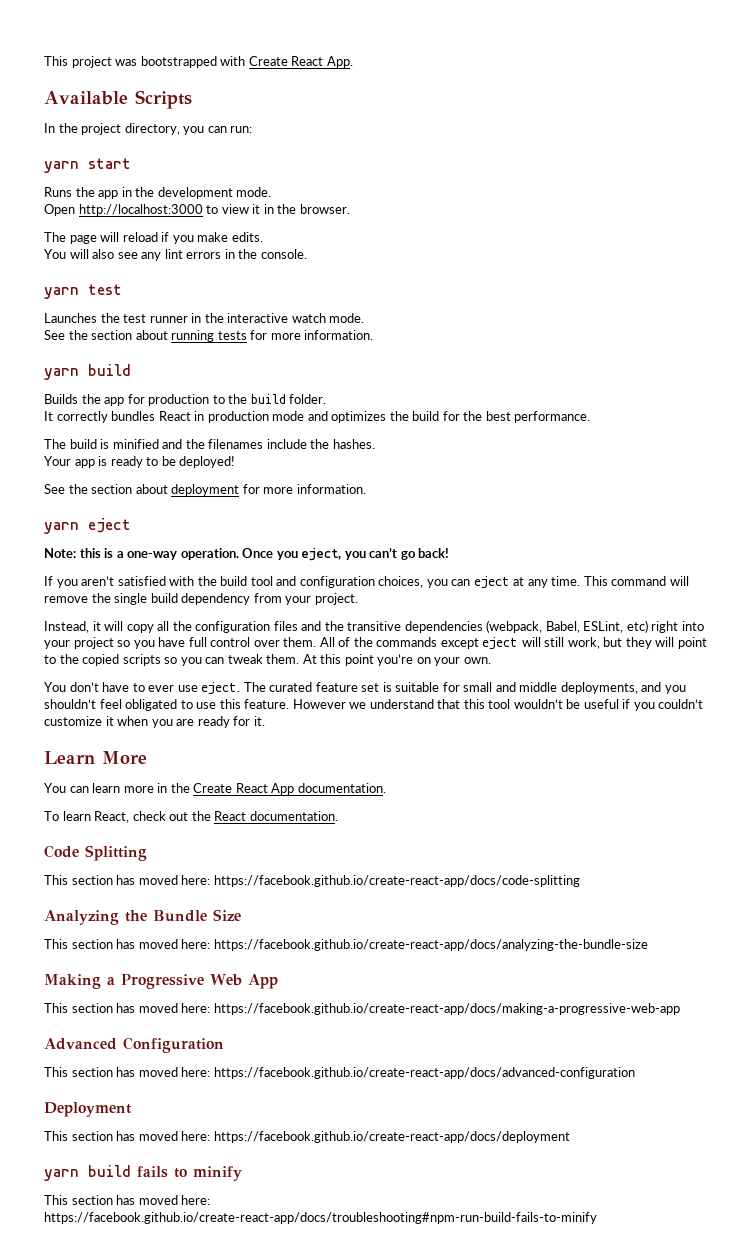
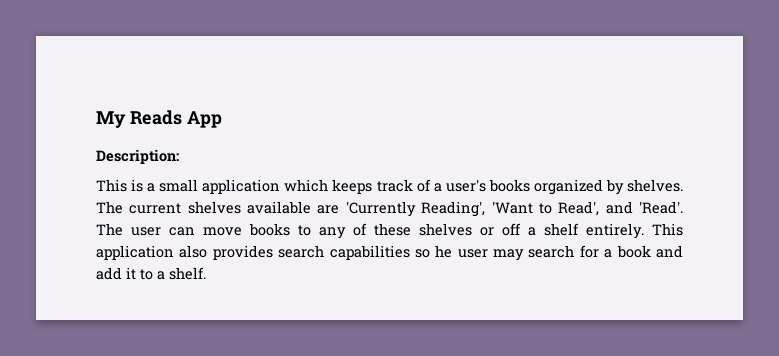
- This project was bootstrapped with Create React App.
- Available Scripts
- In the project directory, you can run:
- yarn start
- Runs the app in the development mode.
- Open http://localhost:3000 to view it in the browser.
- The page will reload if you make edits.
- You will also see any lint errors in the console.
- yarn test
- Launches the test runner in the interactive watch mode.
- See the section about running tests for more information.
- yarn build
- Builds the app for production to the build folder.
- It correctly bundles React in production mode and optimizes the build for the best performance.
- The build is minified and the filenames include the hashes.
- Your app is ready to be deployed!
- See the section about deployment for more information.
- yarn eject
- Note: this is a one-way operation. Once you eject, you can’t go back!
- If you aren’t satisfied with the build tool and configuration choices, you can eject at any time. This command will remove the single build dependency from your project.
- Instead, it will copy all the configuration files and the transitive dependencies (webpack, Babel, ESLint, etc) right into your project so you have full control over them. All of the commands except eject will still work, but they will point to the copied scripts so you can tweak them. At this point you’re on your own.
- You don’t have to ever use eject. The curated feature set is suitable for small and middle deployments, and you shouldn’t feel obligated to use this feature. However we understand that this tool wouldn’t be useful if you couldn’t customize it when you are ready for it.
- Learn More
- You can learn more in the Create React App documentation.
- To learn React, check out the React documentation.
- Code Splitting
- This section has moved here: https://facebook.github.io/create-react-app/docs/code-splitting
- Analyzing the Bundle Size
- This section has moved here: https://facebook.github.io/create-react-app/docs/analyzing-the-bundle-size
- Making a Progressive Web App
- This section has moved here: https://facebook.github.io/create-react-app/docs/making-a-progressive-web-app
- Advanced Configuration
- This section has moved here: https://facebook.github.io/create-react-app/docs/advanced-configuration
- Deployment
- This section has moved here: https://facebook.github.io/create-react-app/docs/deployment
- yarn build fails to minify
- This section has moved here: https://facebook.github.io/create-react-app/docs/troubleshooting#npm-run-build-fails-to-minify
+ My Reads App
+ Description:
+ This is a small application which keeps track of a user's books organized by shelves. The current shelves available are 'Currently Reading', 'Want to Read', and 'Read'. The user can move books to any of these shelves or off a shelf entirely. This application also provides search capabilities so he user may search for a book and add it to a shelf.

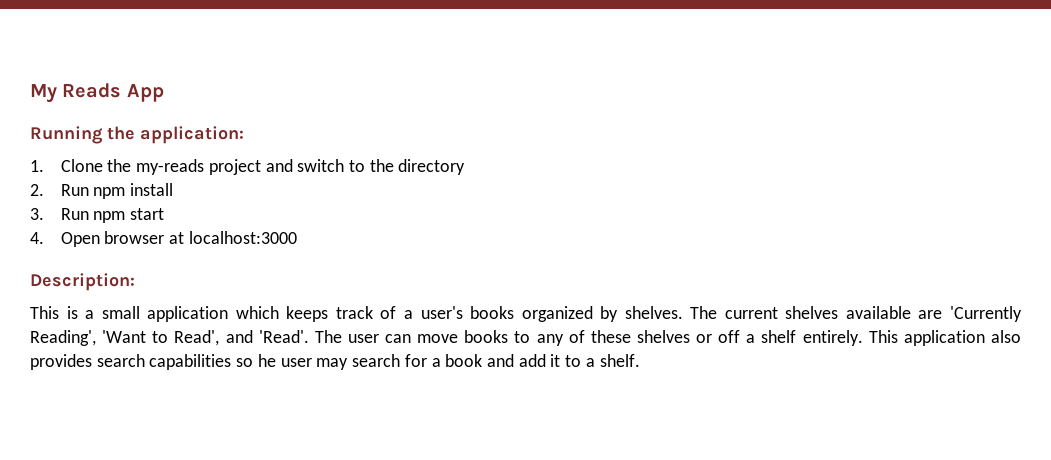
+ Running the application:
+ 1. Clone the my-reads project and switch to the directory
+ 2. Run npm install
+ 3. Run npm start
+ 4. Open browser at localhost:3000

